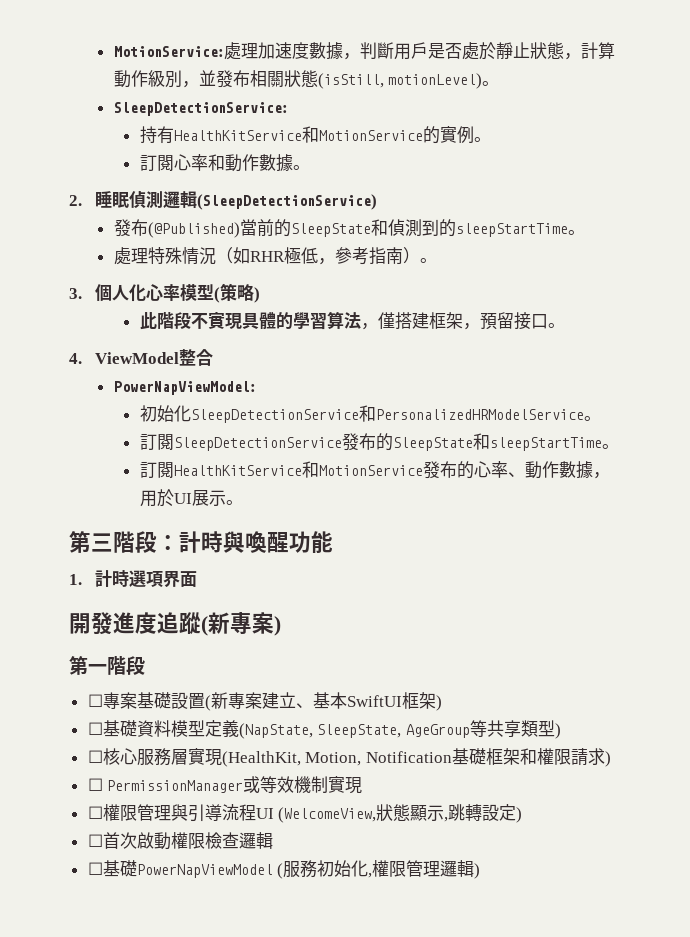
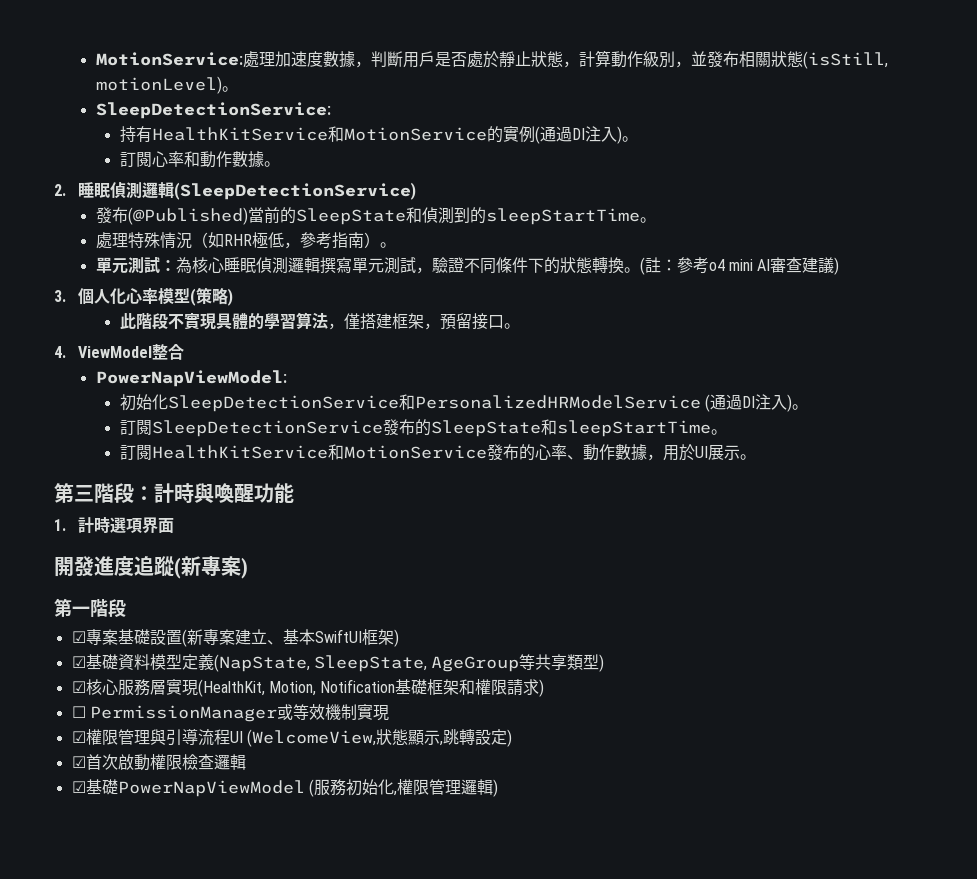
- 持有HealthKitService和MotionService的實例。
+ 持有HealthKitService和MotionService的實例(通過DI注入)。
+ 單元測試：為核心睡眠偵測邏輯撰寫單元測試，驗證不同條件下的狀態轉換。(註：參考o4 mini AI審查建議)
- 初始化SleepDetectionService和PersonalizedHRModelService。
+ 初始化SleepDetectionService和PersonalizedHRModelService (通過DI注入)。
- ☐專案基礎設置(新專案建立、基本SwiftUI框架)
+ ☑專案基礎設置(新專案建立、基本SwiftUI框架)
- ☐基礎資料模型定義(NapState, SleepState, AgeGroup等共享類型)
+ ☑基礎資料模型定義(NapState, SleepState, AgeGroup等共享類型)
- ☐核心服務層實現(HealthKit, Motion, Notification基礎框架和權限請求)
+ ☑核心服務層實現(HealthKit, Motion, Notification基礎框架和權限請求)
- ☐權限管理與引導流程UI (WelcomeView,狀態顯示,跳轉設定)
+ ☑權限管理與引導流程UI (WelcomeView,狀態顯示,跳轉設定)
- ☐首次啟動權限檢查邏輯
+ ☑首次啟動權限檢查邏輯
- ☐基礎PowerNapViewModel (服務初始化,權限管理邏輯)
+ ☑基礎PowerNapViewModel (服務初始化,權限管理邏輯)

